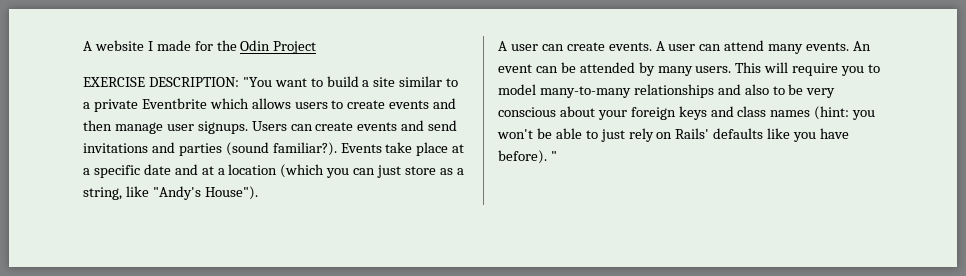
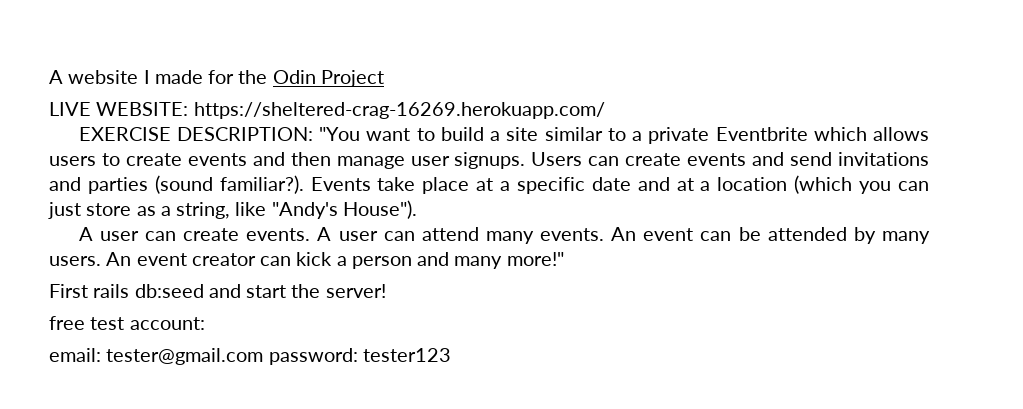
+ LIVE WEBSITE: https://sheltered-crag-16269.herokuapp.com/
- This will require you to model many-to-many relationships and also to be very conscious about your foreign keys and class names (hint: you won't be able to just rely on Rails' defaults like you have before). "
+ An event creator can kick a person and many more!"
+ First rails db:seed and start the server!
+ free test account:
+ email: tester@gmail.com password: tester123

